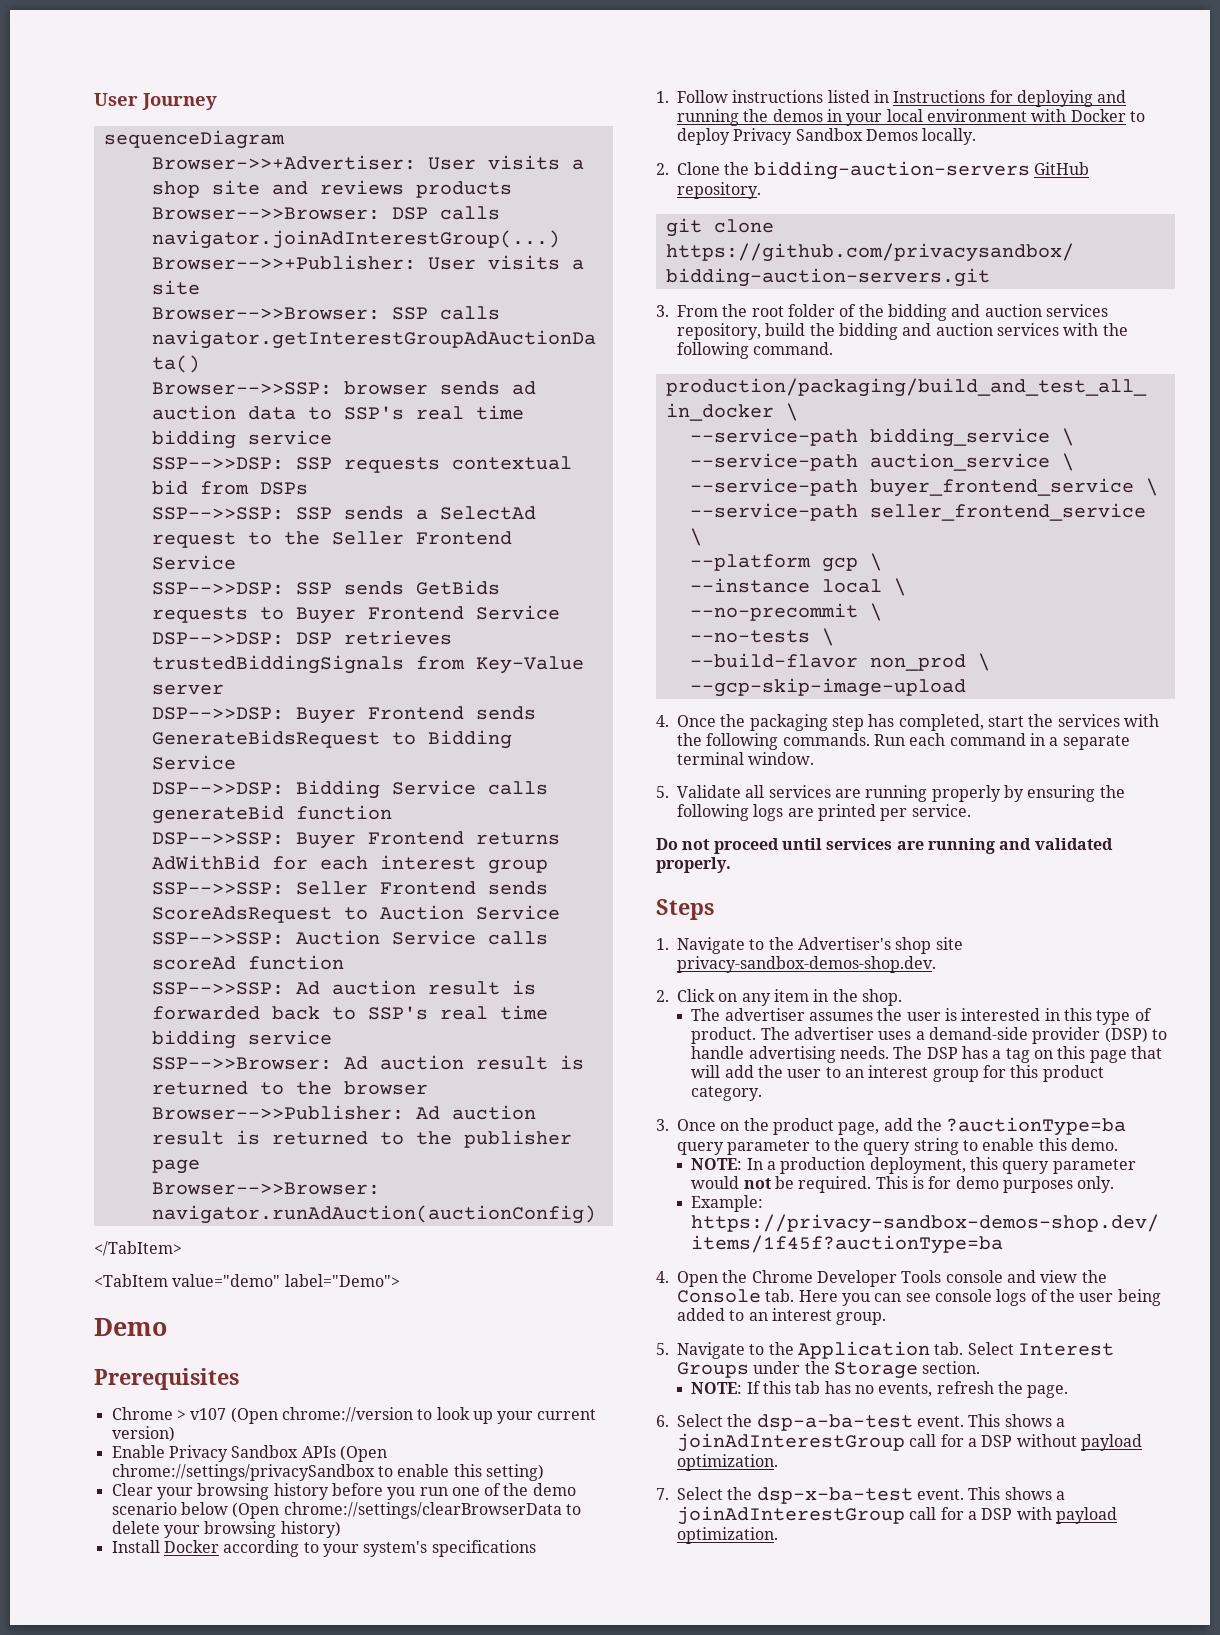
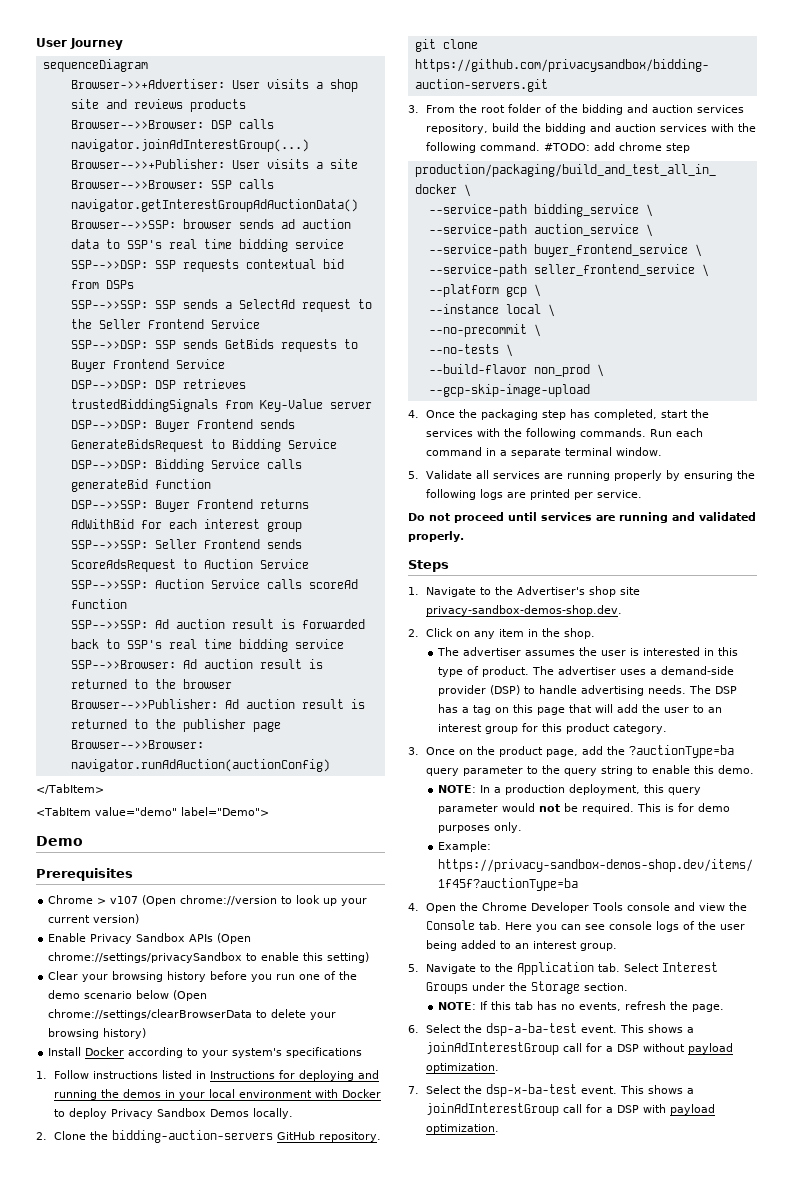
+ #TODO: add chrome step

